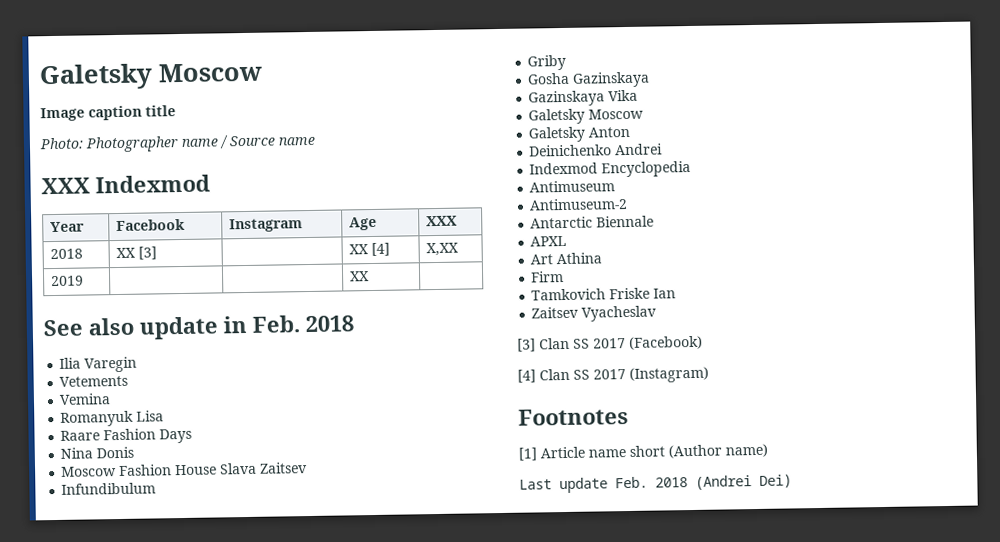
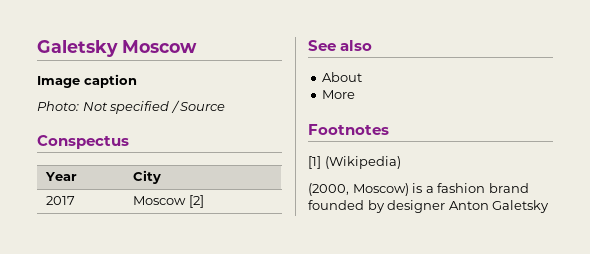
- Image caption title
+ Image caption
- Photo: Photographer name / Source name
- XXX Indexmod
- Year | Facebook | Instagram | Age | XXX
- 2018 | ХХ [3] | | ХХ [4] | Х,ХХ
- 2019 | | | ХХ |
- See also update in Feb. 2018
- Ilia Varegin
- Vetements
- Vemina
- Romanyuk Lisa
- Raare Fashion Days
- Nina Donis
- Moscow Fashion House Slava Zaitsev
- Infundibulum
- Griby
- Gosha Gazinskaya
- Gazinskaya Vika
- Galetsky Moscow
- Galetsky Anton
- Deinichenko Andrei
- Indexmod Encyclopedia
- Antimuseum
- Antimuseum-2
- Antarctic Biennale
- APXL
- Art Athina
- Firm
- Tamkovich Friske Ian
- Zaitsev Vyacheslav
- [3] Clan SS 2017 (Facebook)
- [4] Clan SS 2017 (Instagram)
+ Photo: Not specified / Source
+ Сonspectus
+ Year | City
+ 2017 | Moscow [2]
+ See also
+ About
+ More
  Footnotes
- [1] Article name short (Author name)
- Last update Feb. 2018 (Andrei Dei)
+ [1] (Wikipedia)
+ (2000, Moscow) is a fashion brand founded by designer Anton Galetsky

